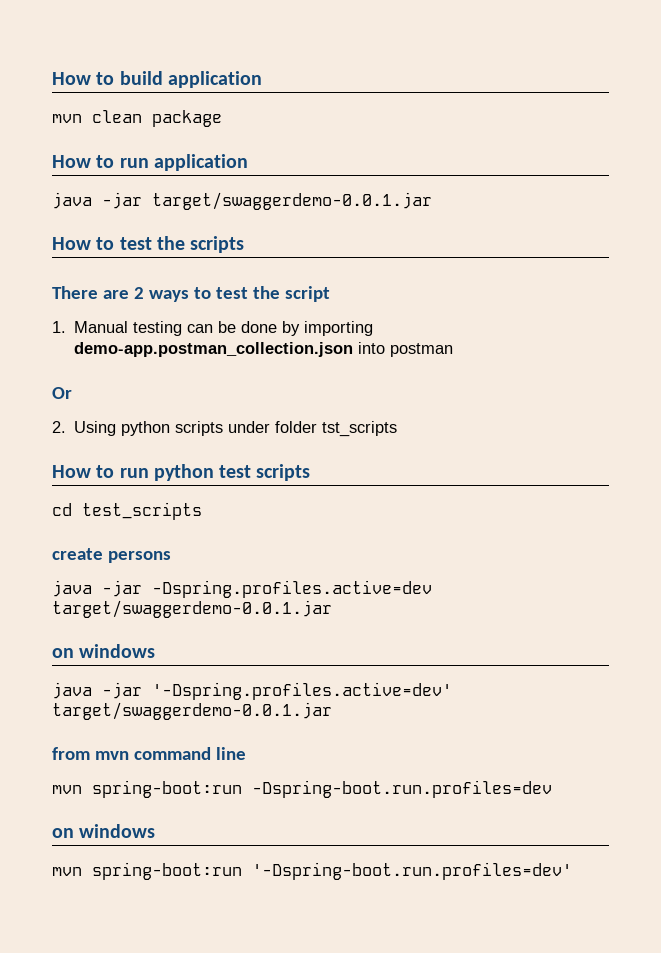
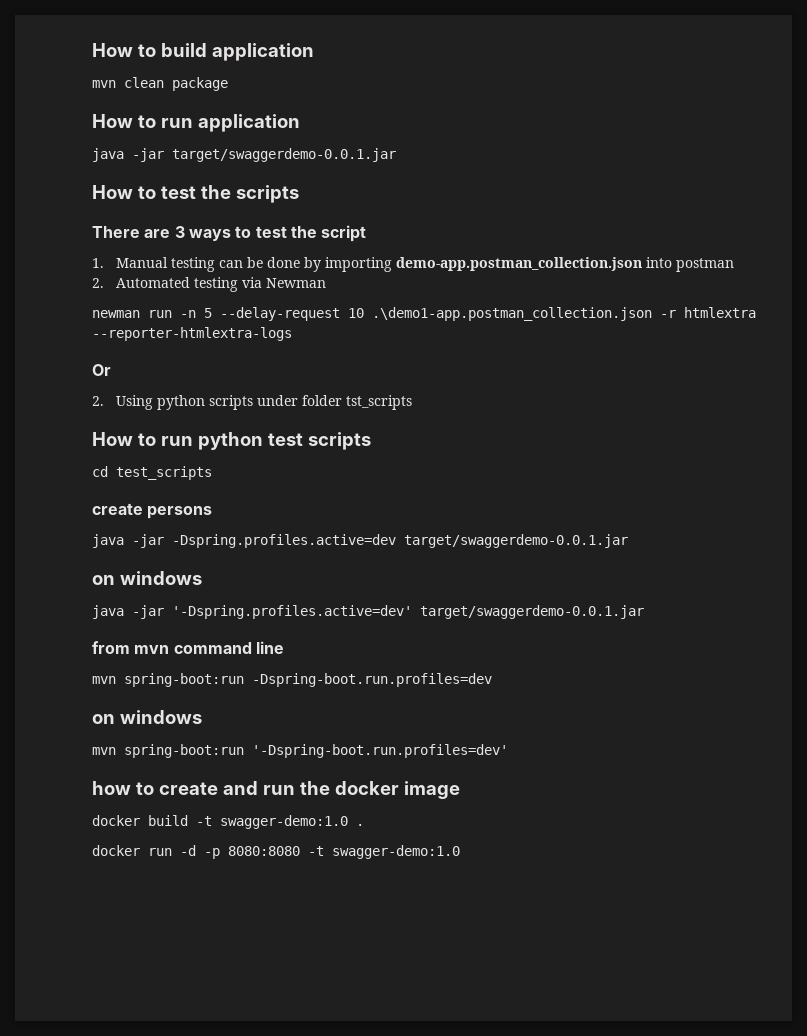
- There are 2 ways to test the script
+ There are 3 ways to test the script
+ 2. Automated testing via Newman
+ newman run -n 5 --delay-request 10 .\demo1-app.postman_collection.json -r htmlextra --reporter-htmlextra-logs
+ how to create and run the docker image
+ docker build -t swagger-demo:1.0 .
+ docker run -d -p 8080:8080 -t swagger-demo:1.0

